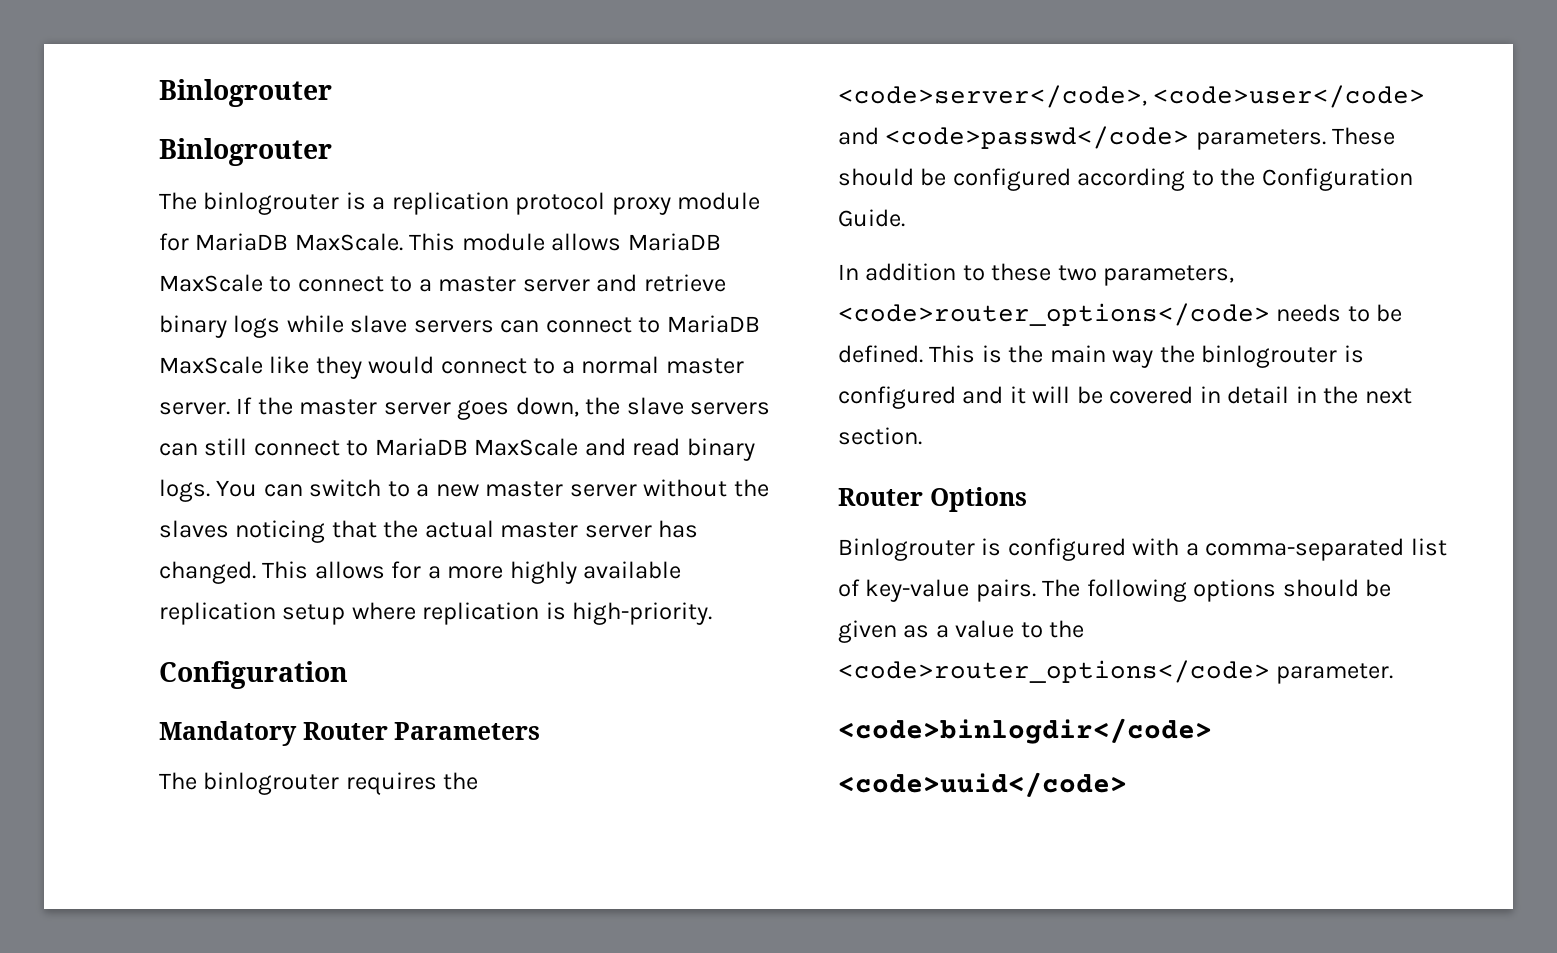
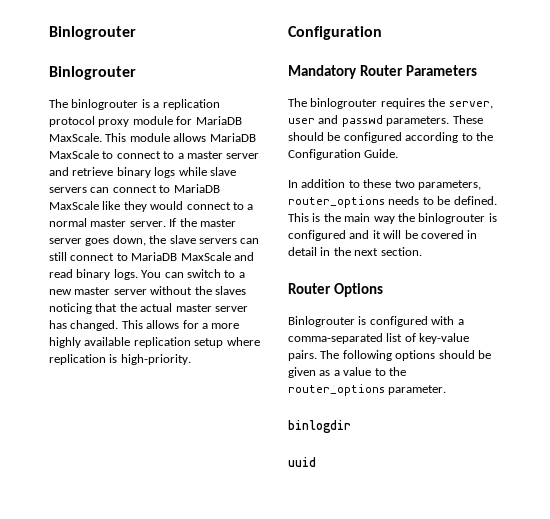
- The binlogrouter requires the <code>server</code>, <code>user</code> and <code>passwd</code> parameters.
+ The binlogrouter requires the server, user and passwd parameters.
- In addition to these two parameters, <code>router_options</code> needs to be defined.
+ In addition to these two parameters, router_options needs to be defined.
- The following options should be given as a value to the <code>router_options</code> parameter.
+ The following options should be given as a value to the router_options parameter.
- <code>binlogdir</code>
- <code>uuid</code>
+ binlogdir
+ uuid

